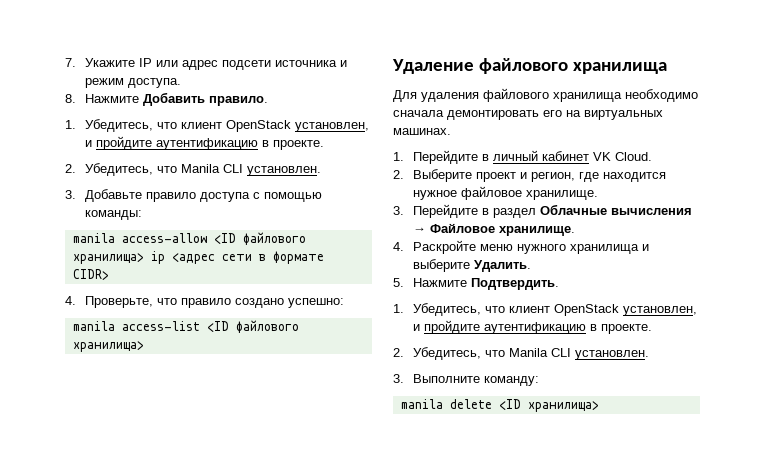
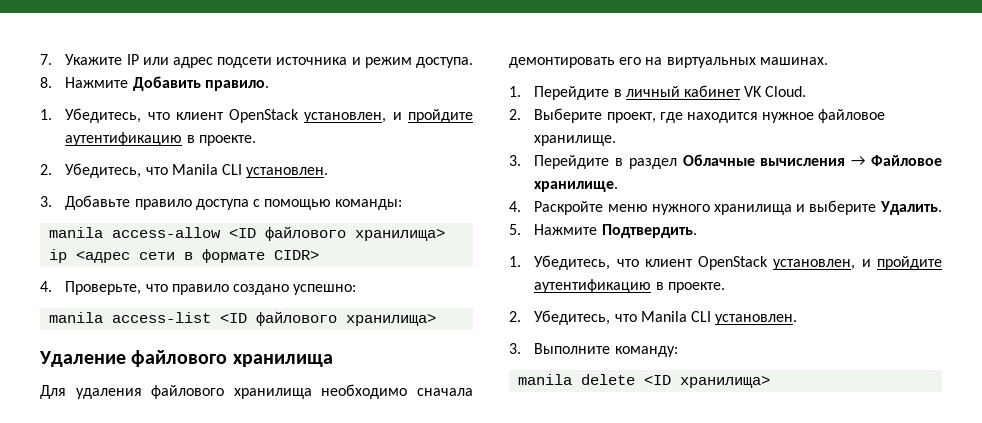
- 2. Выберите проект и регион, где находится нужное файловое хранилище.
+ 2. Выберите проект, где находится нужное файловое хранилище.

